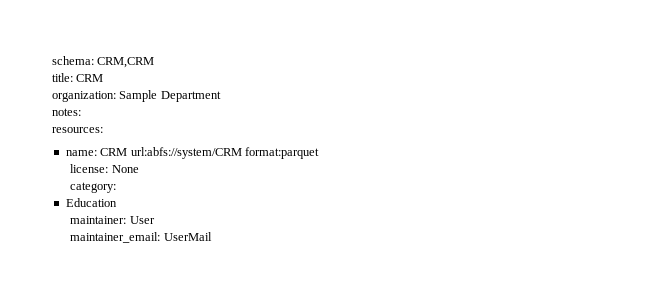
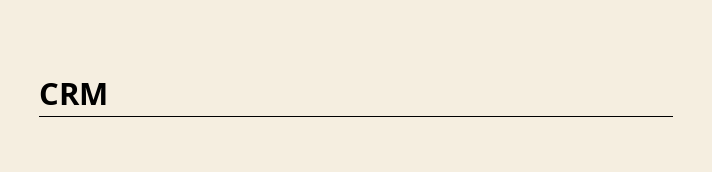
- schema: CRM,CRM
- title: CRM
- organization: Sample Department
- notes:
- resources:
- name: CRM url:abfs://system/CRM format:parquet
- license: None
- category:
- Education
- maintainer: User
- maintainer_email: UserMail
+ CRM

